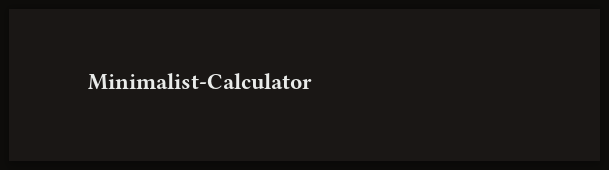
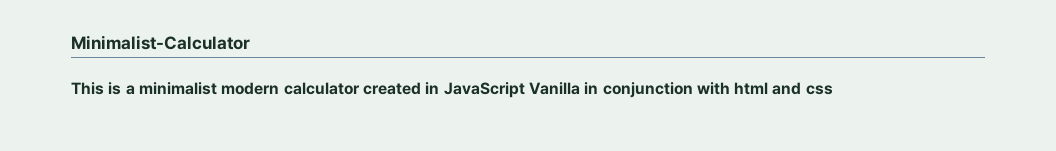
+ This is a minimalist modern calculator created in JavaScript Vanilla in conjunction with html and css

